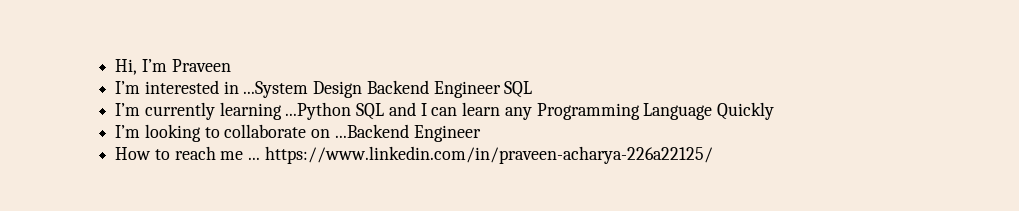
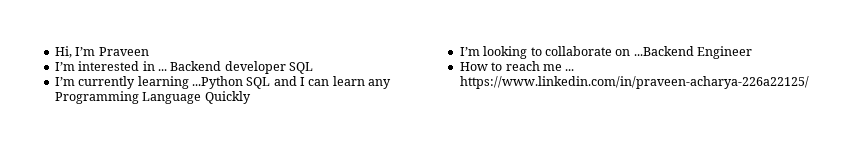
- I’m interested in ...System Design Backend Engineer SQL
+ I’m interested in ... Backend developer SQL

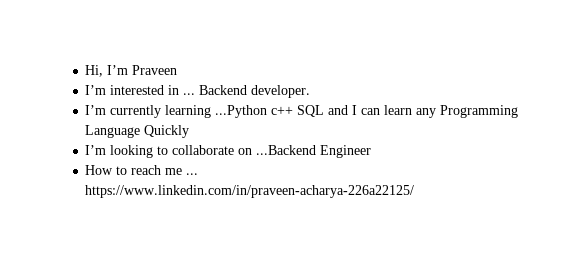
- Backend developer SQL
+ Backend developer.
- I’m currently learning ...Python SQL and I can learn any Programming Language Quickly
+ I’m currently learning ...Python c++ SQL and I can learn any Programming Language Quickly

